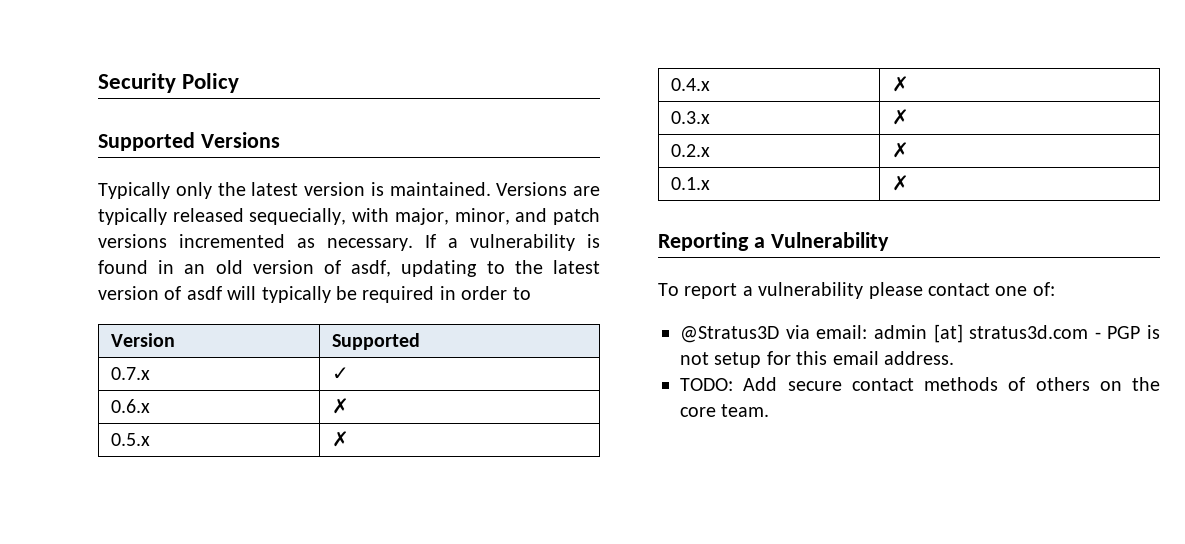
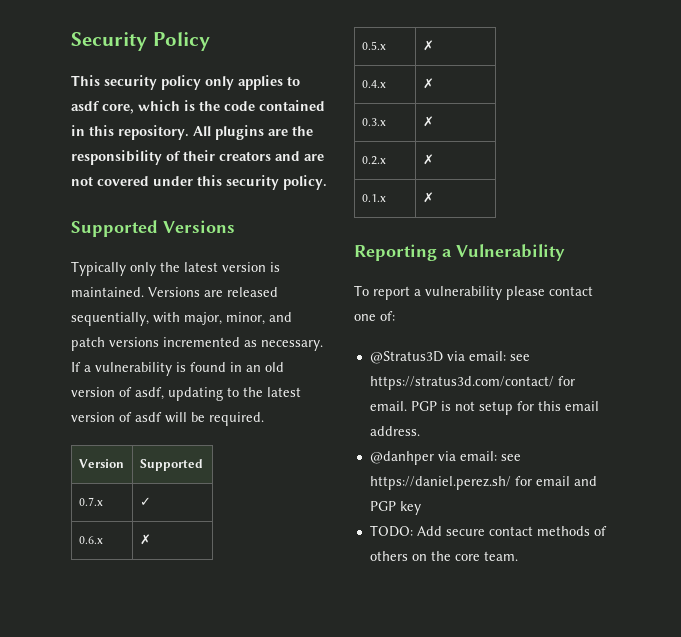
+ This security policy only applies to asdf core, which is the code contained in this repository. All plugins are the responsibility of their creators and are not covered under this security policy.
- Versions are typically released sequecially, with major, minor, and patch versions incremented as necessary.
+ Versions are released sequentially, with major, minor, and patch versions incremented as necessary.
- If a vulnerability is found in an old version of asdf, updating to the latest version of asdf will typically be required in order to
+ If a vulnerability is found in an old version of asdf, updating to the latest version of asdf will be required.
- @Stratus3D via email: admin [at] stratus3d.com - PGP is not setup for this email address.
+ @Stratus3D via email: see https://stratus3d.com/contact/ for email. PGP is not setup for this email address.
+ @danhper via email: see https://daniel.perez.sh/ for email and PGP key

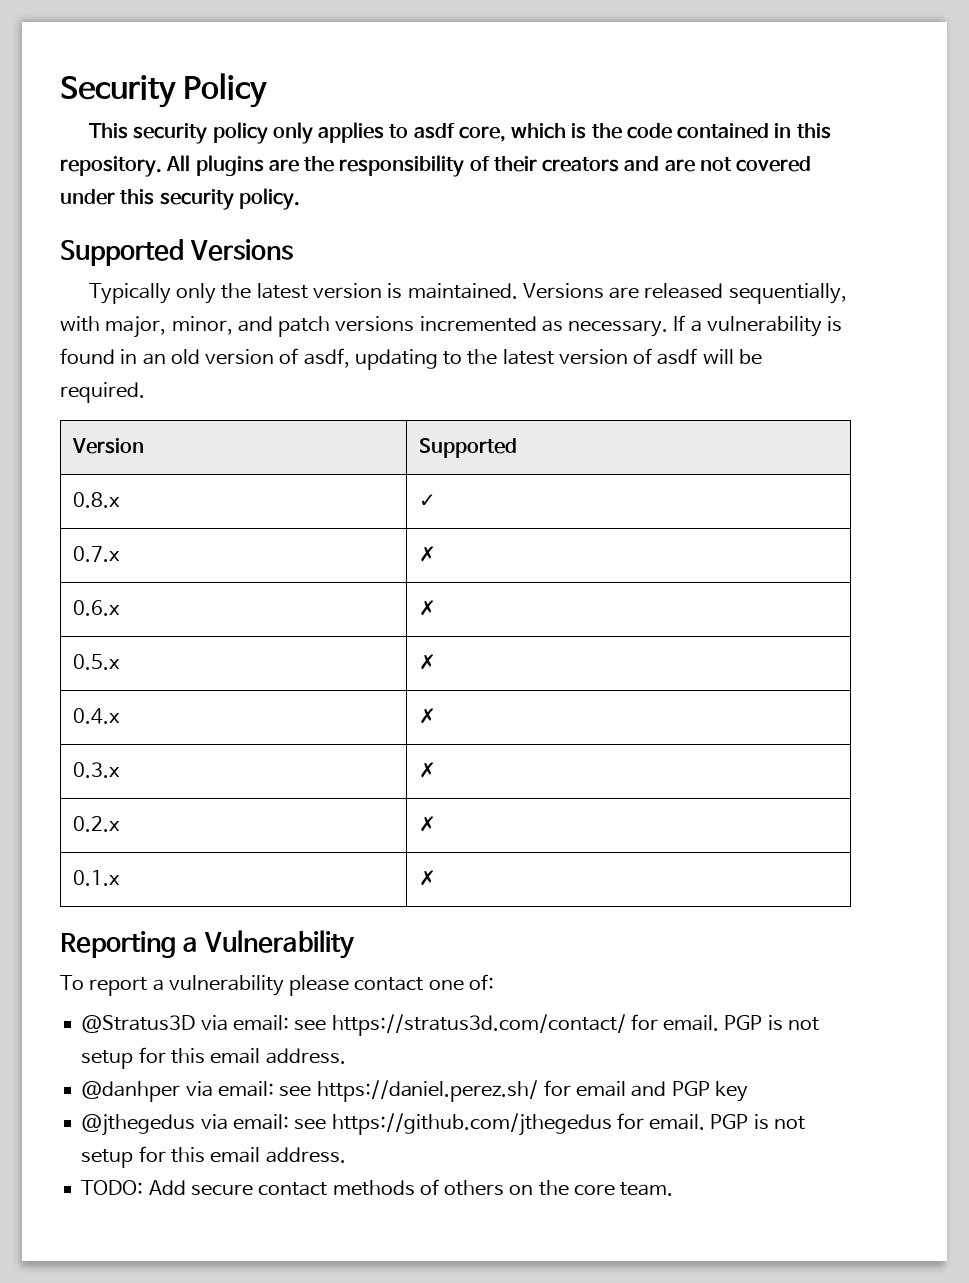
+ 0.8.x | ✓
- 0.7.x | ✓
+ 0.7.x | ✗
+ @jthegedus via email: see https://github.com/jthegedus for email. PGP is not setup for this email address.

